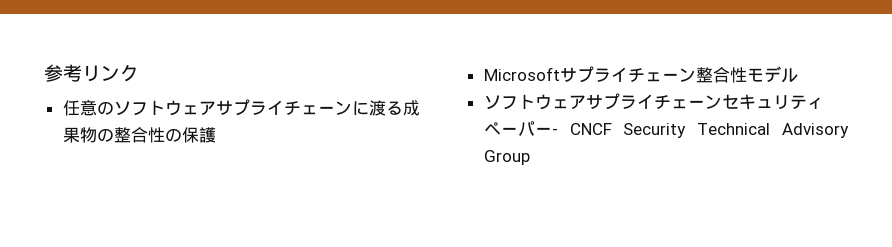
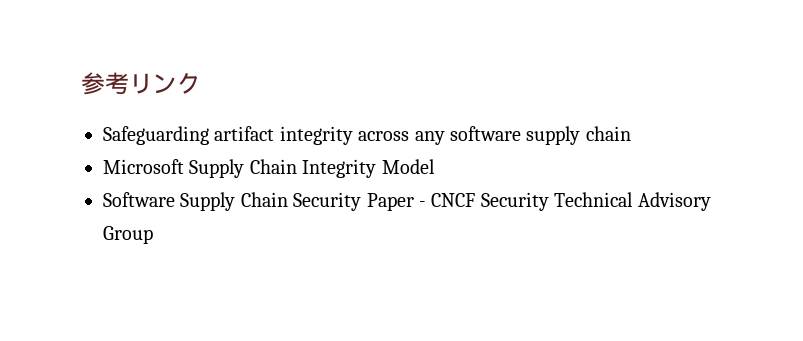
- 任意のソフトウェアサプライチェーンに渡る成果物の整合性の保護
- Microsoftサプライチェーン整合性モデル
- ソフトウェアサプライチェーンセキュリティペーパー- CNCF Security Technical Advisory Group
+ Safeguarding artifact integrity across any software supply chain
+ Microsoft Supply Chain Integrity Model
+ Software Supply Chain Security Paper - CNCF Security Technical Advisory Group

